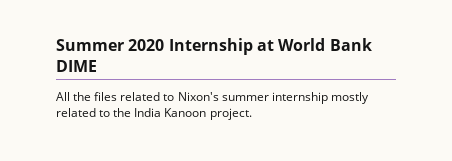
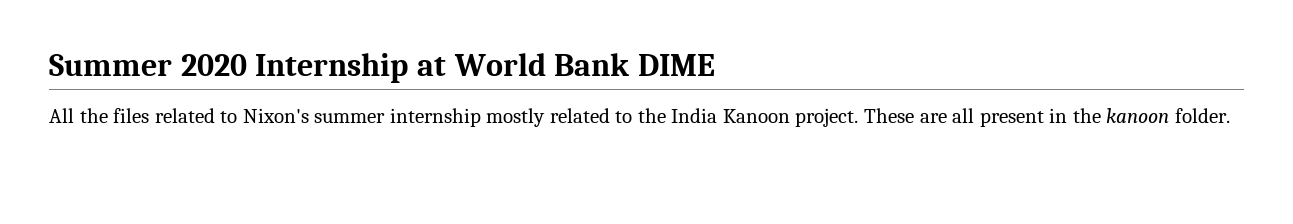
+ These are all present in the kanoon folder.

